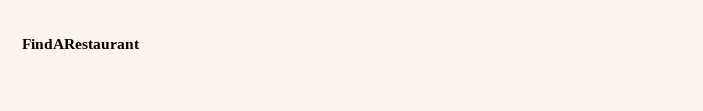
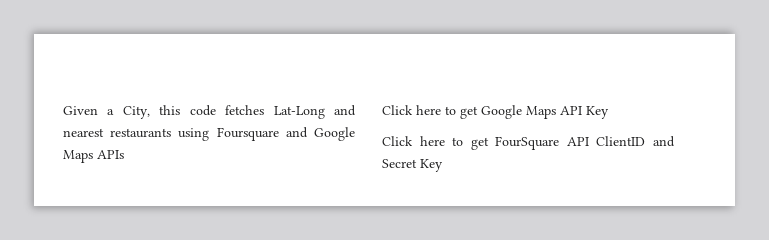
- FindARestaurant
+ Given a City, this code fetches Lat-Long and nearest restaurants using Foursquare and Google Maps APIs
+ Click here to get Google Maps API Key
+ Click here to get FourSquare API ClientID and Secret Key

